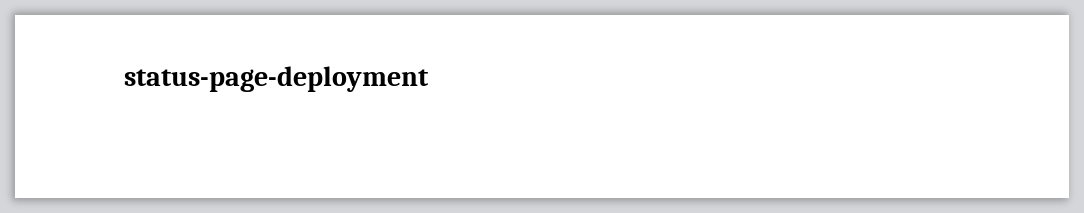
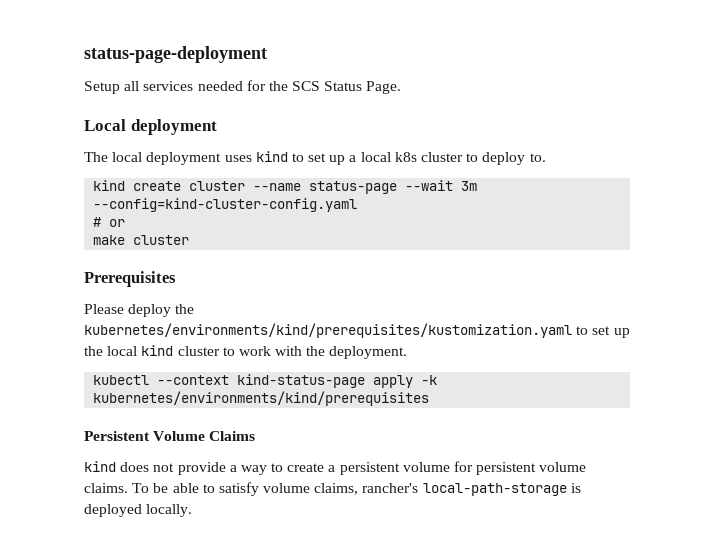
+ Setup all services needed for the SCS Status Page.
+ Local deployment
+ The local deployment uses kind to set up a local k8s cluster to deploy to.
+ kind create cluster --name status-page --wait 3m --config=kind-cluster-config.yaml
+ # or
+ make cluster
+ Prerequisites
+ Please deploy the kubernetes/environments/kind/prerequisites/kustomization.yaml to set up the local kind cluster to work with the deployment.
+ kubectl --context kind-status-page apply -k kubernetes/environments/kind/prerequisites
+ Persistent Volume Claims
+ kind does not provide a way to create a persistent volume for persistent volume claims. To be able to satisfy volume claims, rancher's local-path-storage is deployed locally.

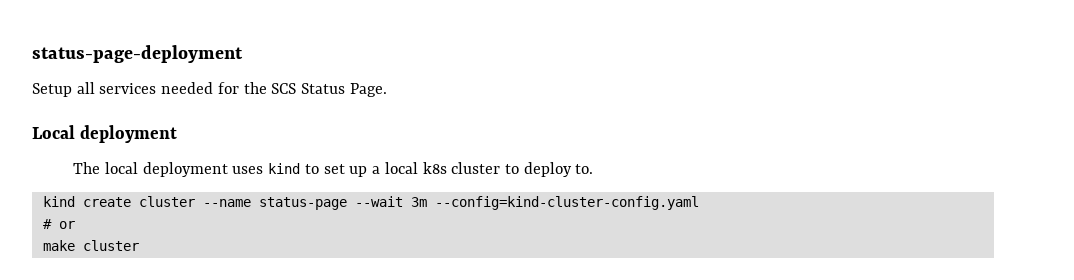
- Prerequisites
- Please deploy the kubernetes/environments/kind/prerequisites/kustomization.yaml to set up the local kind cluster to work with the deployment.
- kubectl --context kind-status-page apply -k kubernetes/environments/kind/prerequisites
- Persistent Volume Claims
- kind does not provide a way to create a persistent volume for persistent volume claims. To be able to satisfy volume claims, rancher's local-path-storage is deployed locally.

